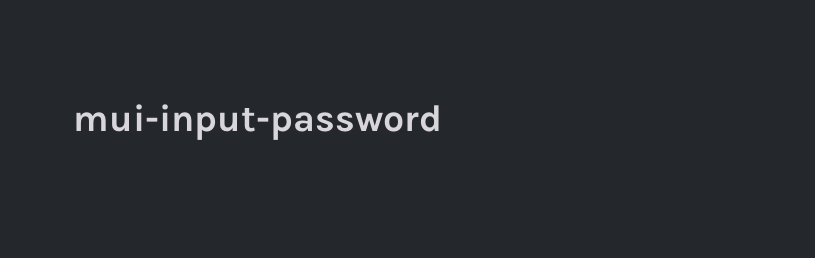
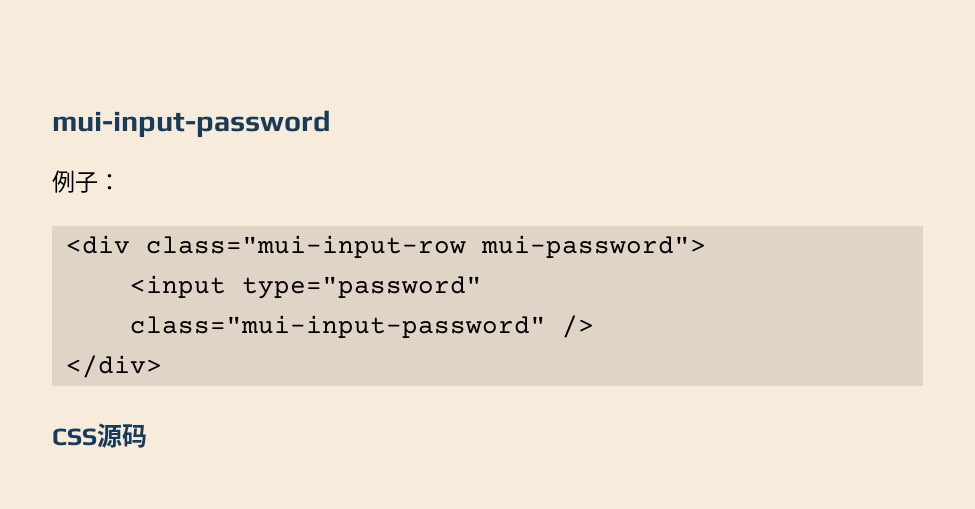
+ 例子：
+ <div class="mui-input-row mui-password">
+ <input type="password" class="mui-input-password" />
+ </div>
+ CSS源码

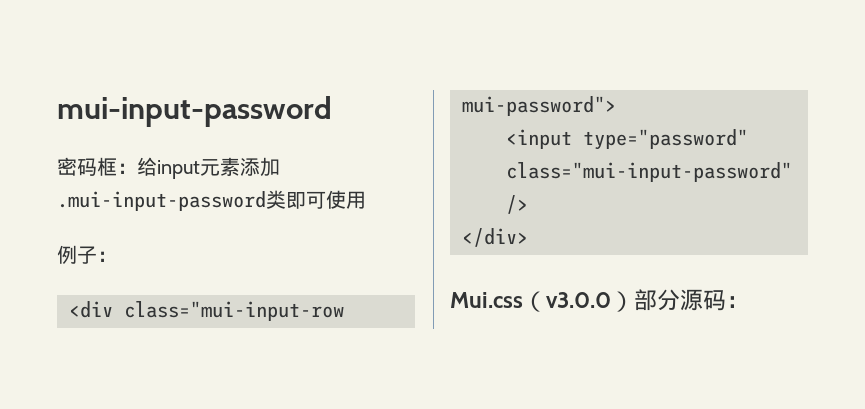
+ 密码框：给input元素添加.mui-input-password类即可使用
- CSS源码
+ Mui.css（v3.0.0）部分源码：

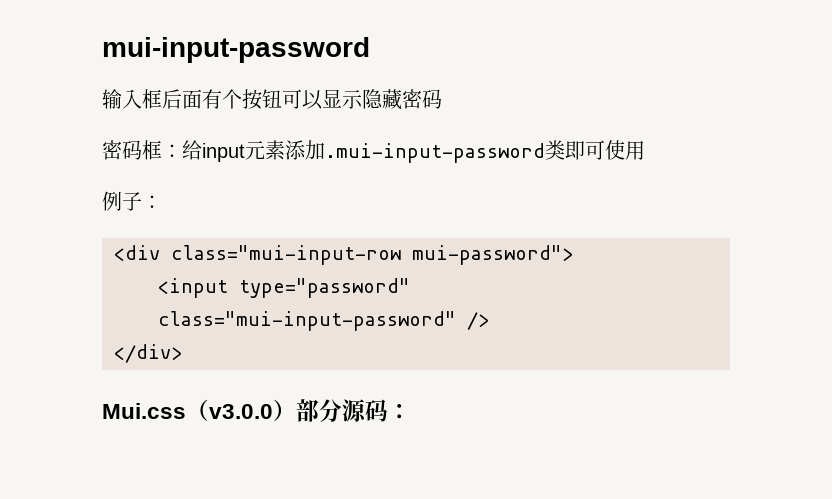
+ 输入框后面有个按钮可以显示隐藏密码

